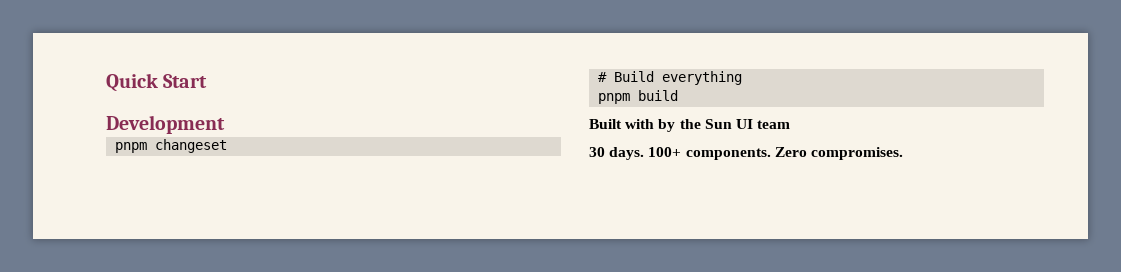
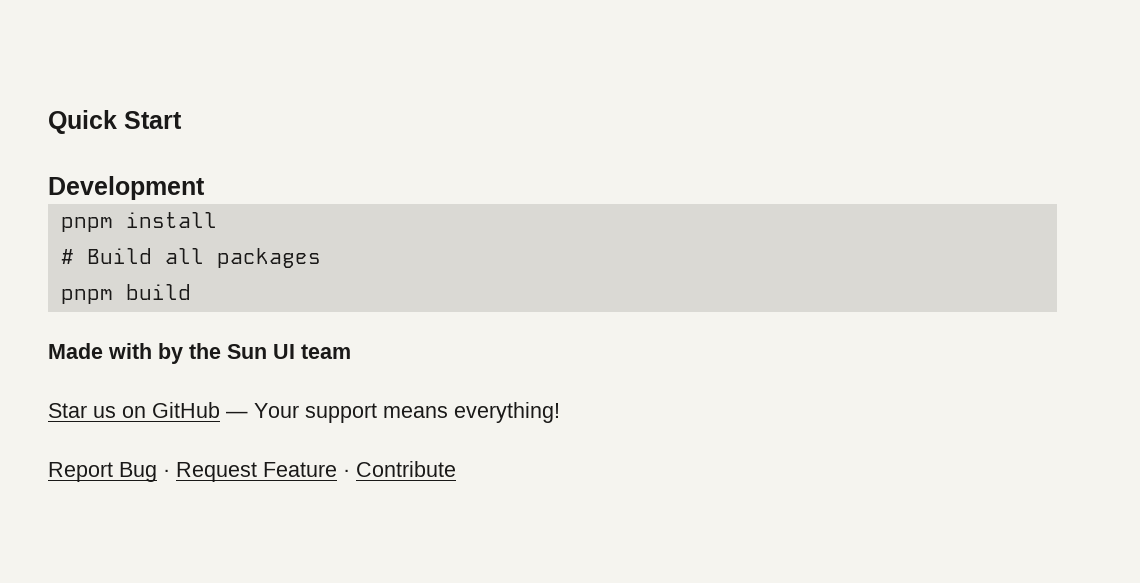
- pnpm changeset
+ pnpm install
- # Build everything
+ # Build all packages
- Built with by the Sun UI team
+ Made with by the Sun UI team
- 30 days. 100+ components. Zero compromises.
+ Star us on GitHub — Your support means everything!
+ Report Bug · Request Feature · Contribute

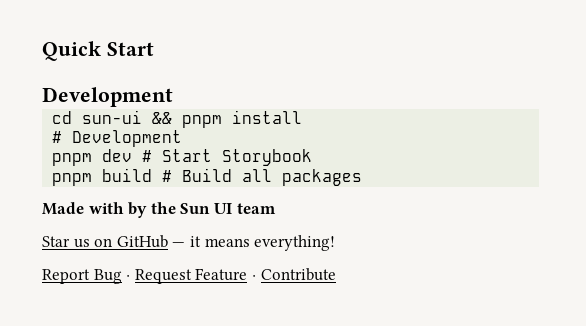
- pnpm install
+ cd sun-ui && pnpm install
- # Build all packages
+ # Development
+ pnpm dev # Start Storybook
+ pnpm build # Build all packages
- pnpm build
- Star us on GitHub — Your support means everything!
+ Star us on GitHub — it means everything!

